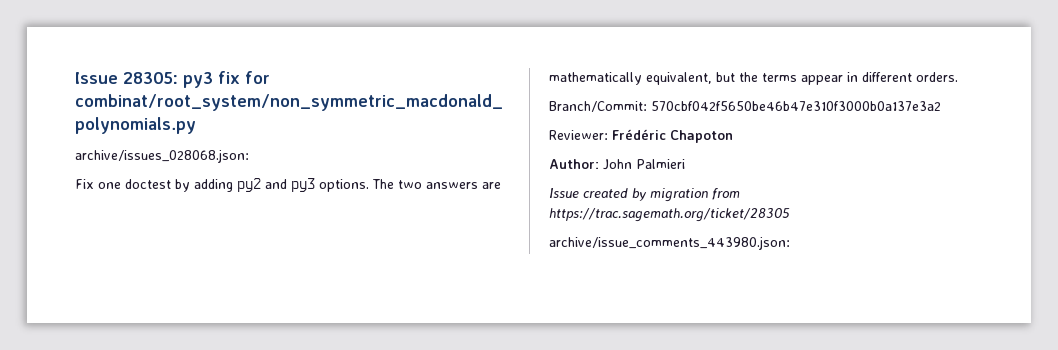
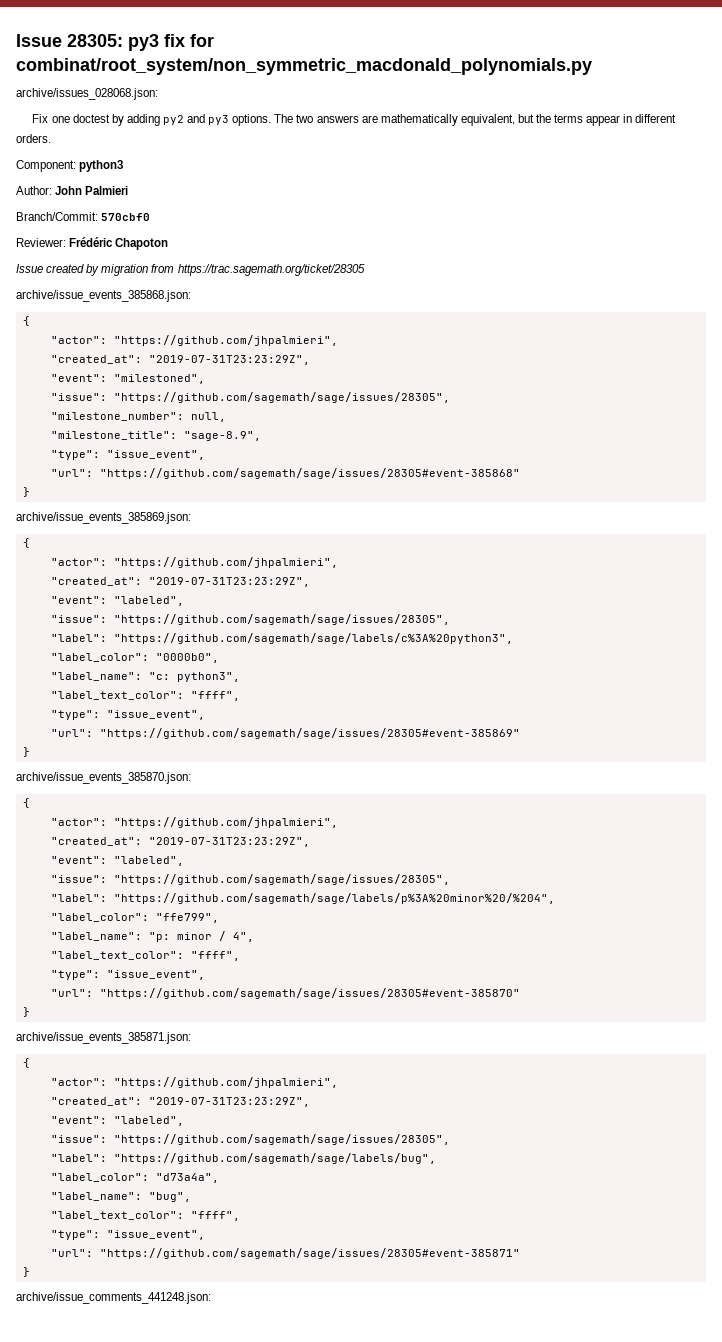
+ Component: python3
+ Author: John Palmieri
- Branch/Commit: 570cbf042f5650be46b47e310f3000b0a137e3a2
+ Branch/Commit: 570cbf0
- Author: John Palmieri
- archive/issue_comments_443980.json:
+ archive/issue_events_385868.json:
+ {
+ "actor": "https://github.com/jhpalmieri",
+ "created_at": "2019-07-31T23:23:29Z",
+ "event": "milestoned",
+ "issue": "https://github.com/sagemath/sage/issues/28305",
+ "milestone_number": null,
+ "milestone_title": "sage-8.9",
+ "type": "issue_event",
+ "url": "https://github.com/sagemath/sage/issues/28305#event-385868"
+ }
+ archive/issue_events_385869.json:
+ {
+ "actor": "https://github.com/jhpalmieri",
+ "created_at": "2019-07-31T23:23:29Z",
+ "event": "labeled",
+ "issue": "https://github.com/sagemath/sage/issues/28305",
+ "label": "https://github.com/sagemath/sage/labels/c%3A%20python3",
+ "label_color": "0000b0",
+ "label_name": "c: python3",
+ "label_text_color": "ffff",
+ "type": "issue_event",
+ "url": "https://github.com/sagemath/sage/issues/28305#event-385869"
+ }
+ archive/issue_events_385870.json:
+ {
+ "actor": "https://github.com/jhpalmieri",
+ "created_at": "2019-07-31T23:23:29Z",
+ "event": "labeled",
+ "issue": "https://github.com/sagemath/sage/issues/28305",
+ "label": "https://github.com/sagemath/sage/labels/p%3A%20minor%20/%204",
+ "label_color": "ffe799",
+ "label_name": "p: minor / 4",
+ "label_text_color": "ffff",
+ "type": "issue_event",
+ "url": "https://github.com/sagemath/sage/issues/28305#event-385870"
+ }
+ archive/issue_events_385871.json:
+ {
+ "actor": "https://github.com/jhpalmieri",
+ "created_at": "2019-07-31T23:23:29Z",
+ "event": "labeled",
+ "issue": "https://github.com/sagemath/sage/issues/28305",
+ "label": "https://github.com/sagemath/sage/labels/bug",
+ "label_color": "d73a4a",
+ "label_name": "bug",
+ "label_text_color": "ffff",
+ "type": "issue_event",
+ "url": "https://github.com/sagemath/sage/issues/28305#event-385871"
+ }
+ archive/issue_comments_441248.json:

